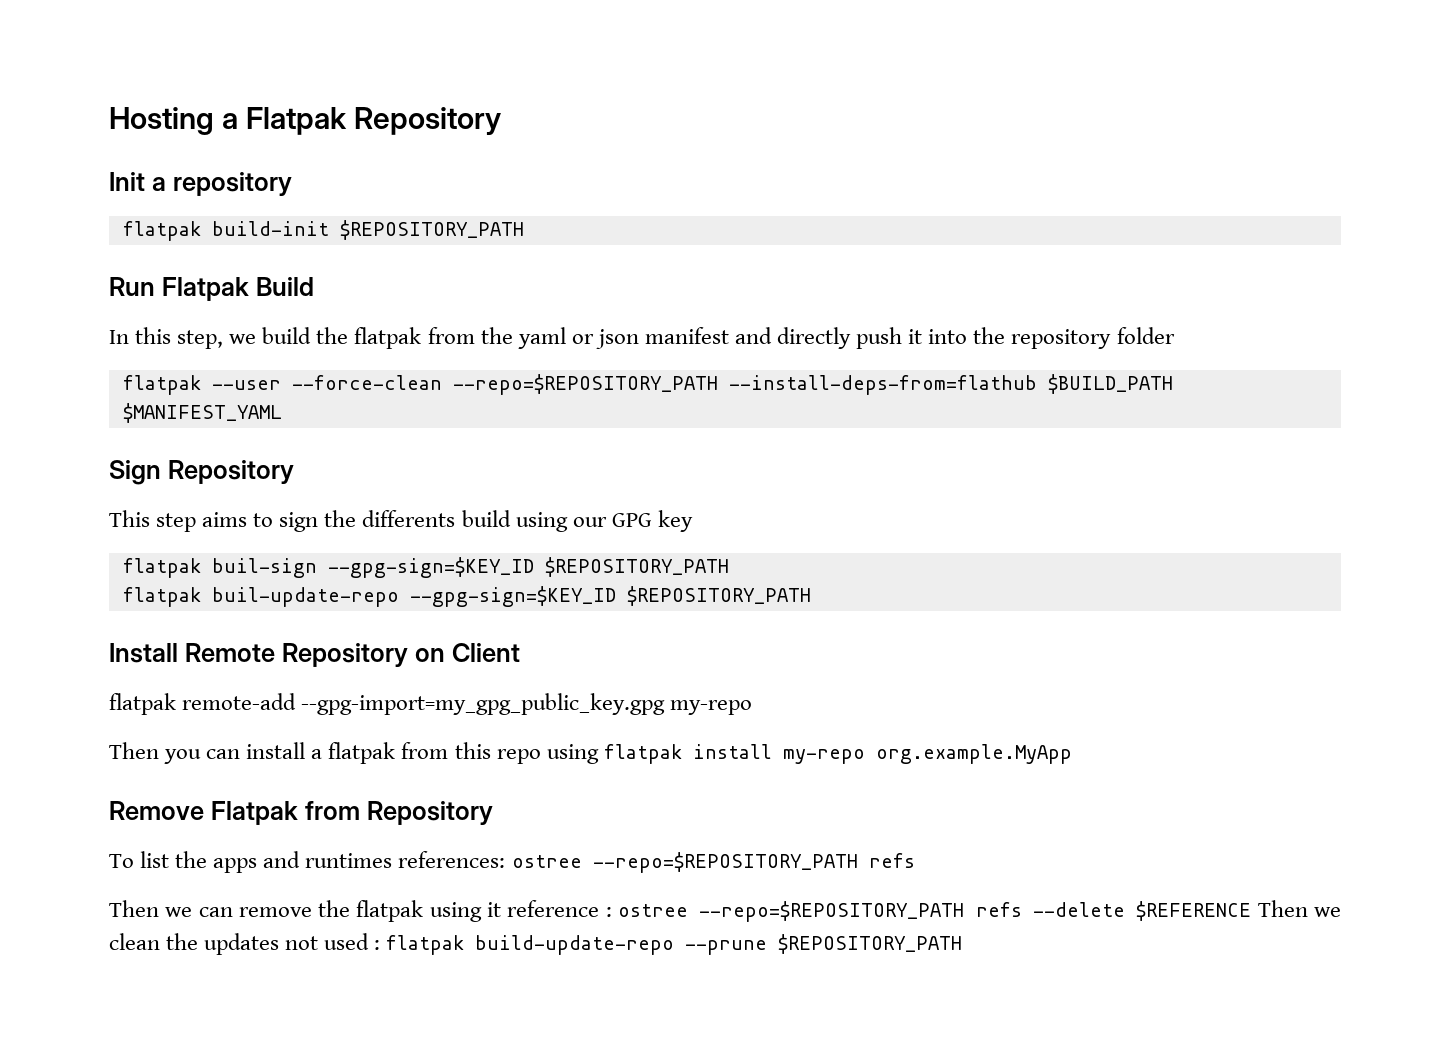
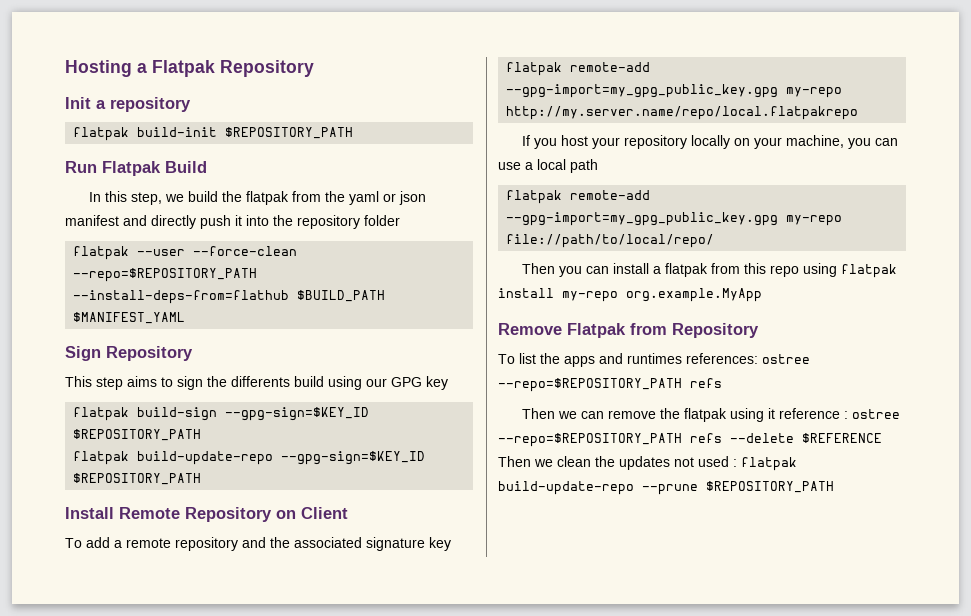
- flatpak buil-sign --gpg-sign=$KEY_ID $REPOSITORY_PATH
+ flatpak build-sign --gpg-sign=$KEY_ID $REPOSITORY_PATH
- flatpak buil-update-repo --gpg-sign=$KEY_ID $REPOSITORY_PATH
+ flatpak build-update-repo --gpg-sign=$KEY_ID $REPOSITORY_PATH
- flatpak remote-add --gpg-import=my_gpg_public_key.gpg my-repo
+ To add a remote repository and the associated signature key
+ flatpak remote-add --gpg-import=my_gpg_public_key.gpg my-repo http://my.server.name/repo/local.flatpakrepo
+ If you host your repository locally on your machine, you can use a local path
+ flatpak remote-add --gpg-import=my_gpg_public_key.gpg my-repo file://path/to/local/repo/

